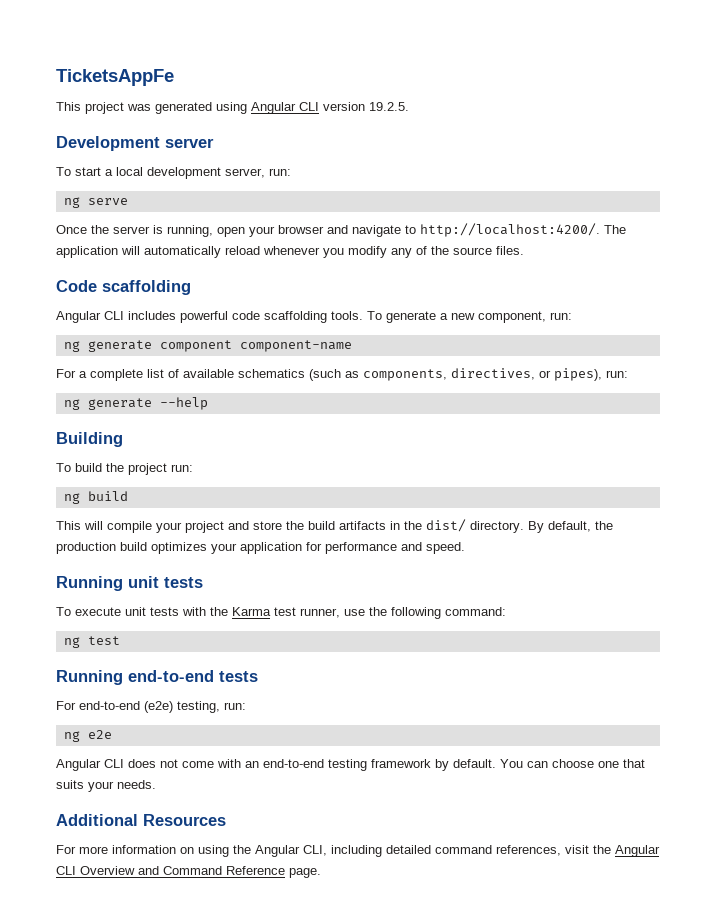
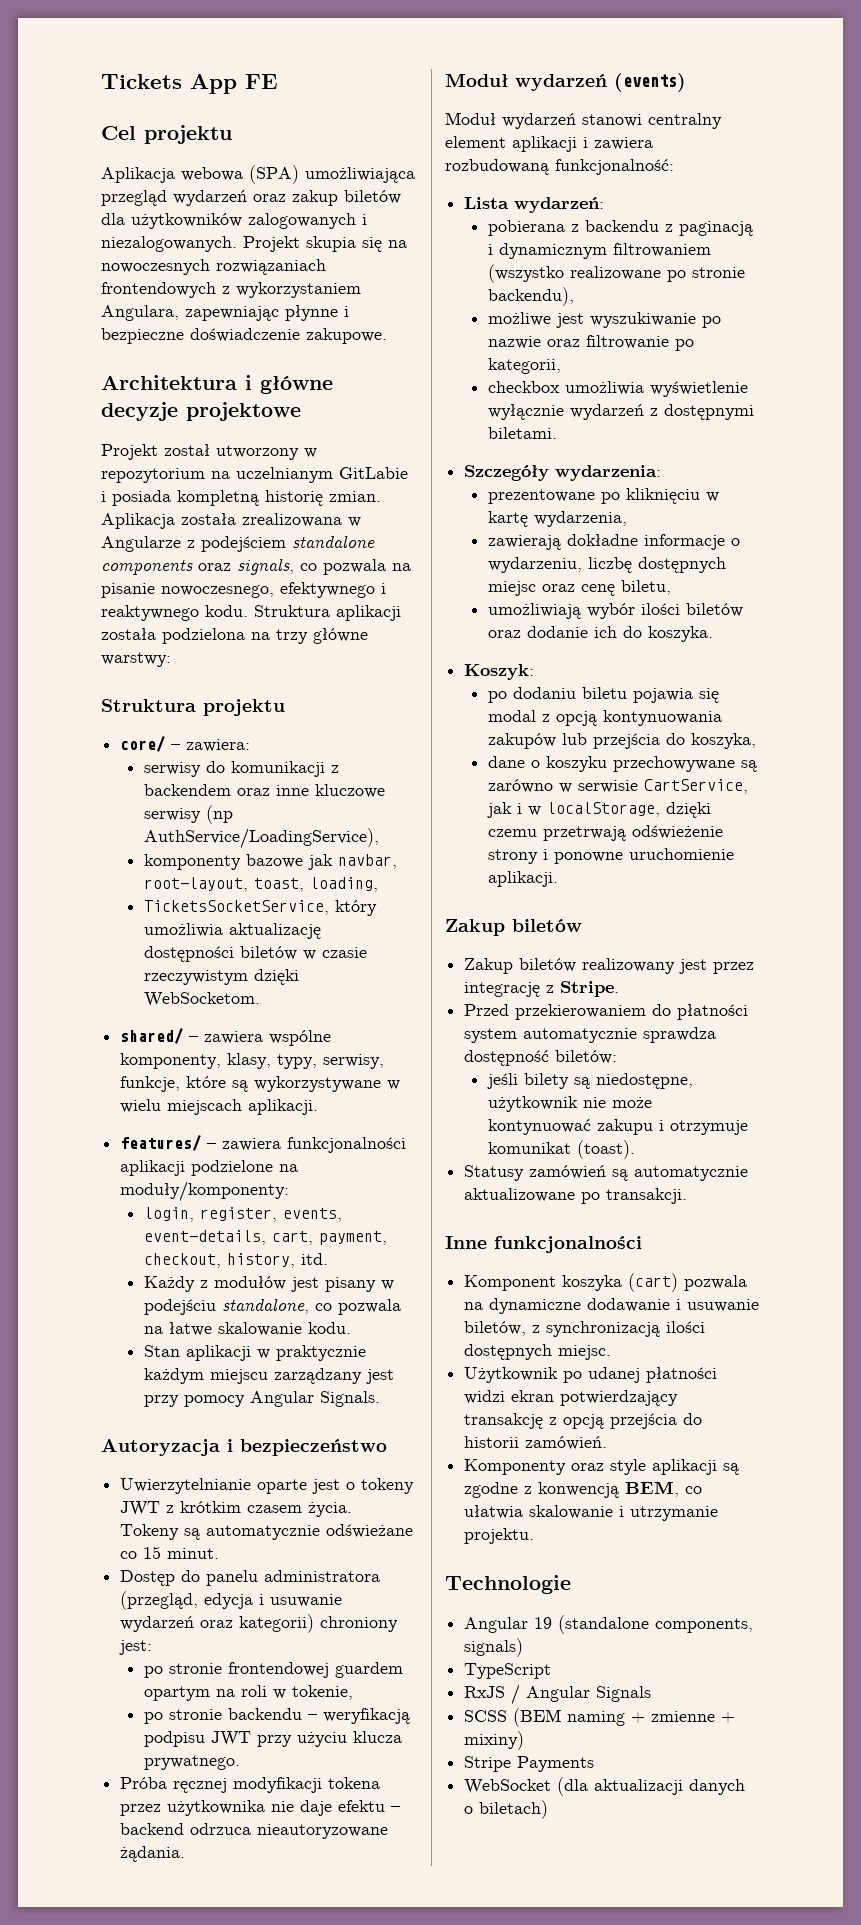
- TicketsAppFe
- This project was generated using Angular CLI version 19.2.5.
- Development server
- To start a local development server, run:
- ng serve
- Once the server is running, open your browser and navigate to http://localhost:4200/. The application will automatically reload whenever you modify any of the source files.
- Code scaffolding
- Angular CLI includes powerful code scaffolding tools. To generate a new component, run:
- ng generate component component-name
- For a complete list of available schematics (such as components, directives, or pipes), run:
- ng generate --help
- Building
- To build the project run:
- ng build
- This will compile your project and store the build artifacts in the dist/ directory. By default, the production build optimizes your application for performance and speed.
- Running unit tests
- To execute unit tests with the Karma test runner, use the following command:
- ng test
- Running end-to-end tests
- For end-to-end (e2e) testing, run:
- ng e2e
- Angular CLI does not come with an end-to-end testing framework by default. You can choose one that suits your needs.
- Additional Resources
- For more information on using the Angular CLI, including detailed command references, visit the Angular CLI Overview and Command Reference page.
+ Tickets App FE
+ Cel projektu
+ Aplikacja webowa (SPA) umożliwiająca przegląd wydarzeń oraz zakup biletów dla użytkowników zalogowanych i niezalogowanych. Projekt skupia się na nowoczesnych rozwiązaniach frontendowych z wykorzystaniem Angulara, zapewniając płynne i bezpieczne doświadczenie zakupowe.
+ Architektura i główne decyzje projektowe
+ Projekt został utworzony w repozytorium na uczelnianym GitLabie i posiada kompletną historię zmian. Aplikacja została zrealizowana w Angularze z podejściem standalone components oraz signals, co pozwala na pisanie nowoczesnego, efektywnego i reaktywnego kodu. Struktura aplikacji została podzielona na trzy główne warstwy:
+ Struktura projektu
+ core/ – zawiera:
+ serwisy do komunikacji z backendem oraz inne kluczowe serwisy (np AuthService/LoadingService),
+ komponenty bazowe jak navbar, root-layout, toast, loading,
+ TicketsSocketService, który umożliwia aktualizację dostępności biletów w czasie rzeczywistym dzięki WebSocketom.
+ shared/ – zawiera wspólne komponenty, klasy, typy, serwisy, funkcje, które są wykorzystywane w wielu miejscach aplikacji.
+ features/ – zawiera funkcjonalności aplikacji podzielone na moduły/komponenty:
+ login, register, events, event-details, cart, payment, checkout, history, itd.
+ Każdy z modułów jest pisany w podejściu standalone, co pozwala na łatwe skalowanie kodu.
+ Stan aplikacji w praktycznie każdym miejscu zarządzany jest przy pomocy Angular Signals.
+ Autoryzacja i bezpieczeństwo
+ Uwierzytelnianie oparte jest o tokeny JWT z krótkim czasem życia. Tokeny są automatycznie odświeżane co 15 minut.
+ Dostęp do panelu administratora (przegląd, edycja i usuwanie wydarzeń oraz kategorii) chroniony jest:
+ po stronie frontendowej guardem opartym na roli w tokenie,
+ po stronie backendu – weryfikacją podpisu JWT przy użyciu klucza prywatnego.
+ Próba ręcznej modyfikacji tokena przez użytkownika nie daje efektu – backend odrzuca nieautoryzowane żądania.
+ Moduł wydarzeń (events)
+ Moduł wydarzeń stanowi centralny element aplikacji i zawiera rozbudowaną funkcjonalność:
+ Lista wydarzeń:
+ pobierana z backendu z paginacją i dynamicznym filtrowaniem (wszystko realizowane po stronie backendu),
+ możliwe jest wyszukiwanie po nazwie oraz filtrowanie po kategorii,
+ checkbox umożliwia wyświetlenie wyłącznie wydarzeń z dostępnymi biletami.
+ Szczegóły wydarzenia:
+ prezentowane po kliknięciu w kartę wydarzenia,
+ zawierają dokładne informacje o wydarzeniu, liczbę dostępnych miejsc oraz cenę biletu,
+ umożliwiają wybór ilości biletów oraz dodanie ich do koszyka.
+ Koszyk:
+ po dodaniu biletu pojawia się modal z opcją kontynuowania zakupów lub przejścia do koszyka,
+ dane o koszyku przechowywane są zarówno w serwisie CartService, jak i w localStorage, dzięki czemu przetrwają odświeżenie strony i ponowne uruchomienie aplikacji.
+ Zakup biletów
+ Zakup biletów realizowany jest przez integrację z Stripe.
+ Przed przekierowaniem do płatności system automatycznie sprawdza dostępność biletów:
+ jeśli bilety są niedostępne, użytkownik nie może kontynuować zakupu i otrzymuje komunikat (toast).
+ Statusy zamówień są automatycznie aktualizowane po transakcji.
+ Inne funkcjonalności
+ Komponent koszyka (cart) pozwala na dynamiczne dodawanie i usuwanie biletów, z synchronizacją ilości dostępnych miejsc.
+ Użytkownik po udanej płatności widzi ekran potwierdzający transakcję z opcją przejścia do historii zamówień.
+ Komponenty oraz style aplikacji są zgodne z konwencją BEM, co ułatwia skalowanie i utrzymanie projektu.
+ Technologie
+ Angular 19 (standalone components, signals)
+ TypeScript
+ RxJS / Angular Signals
+ SCSS (BEM naming + zmienne + mixiny)
+ Stripe Payments
+ WebSocket (dla aktualizacji danych o biletach)

